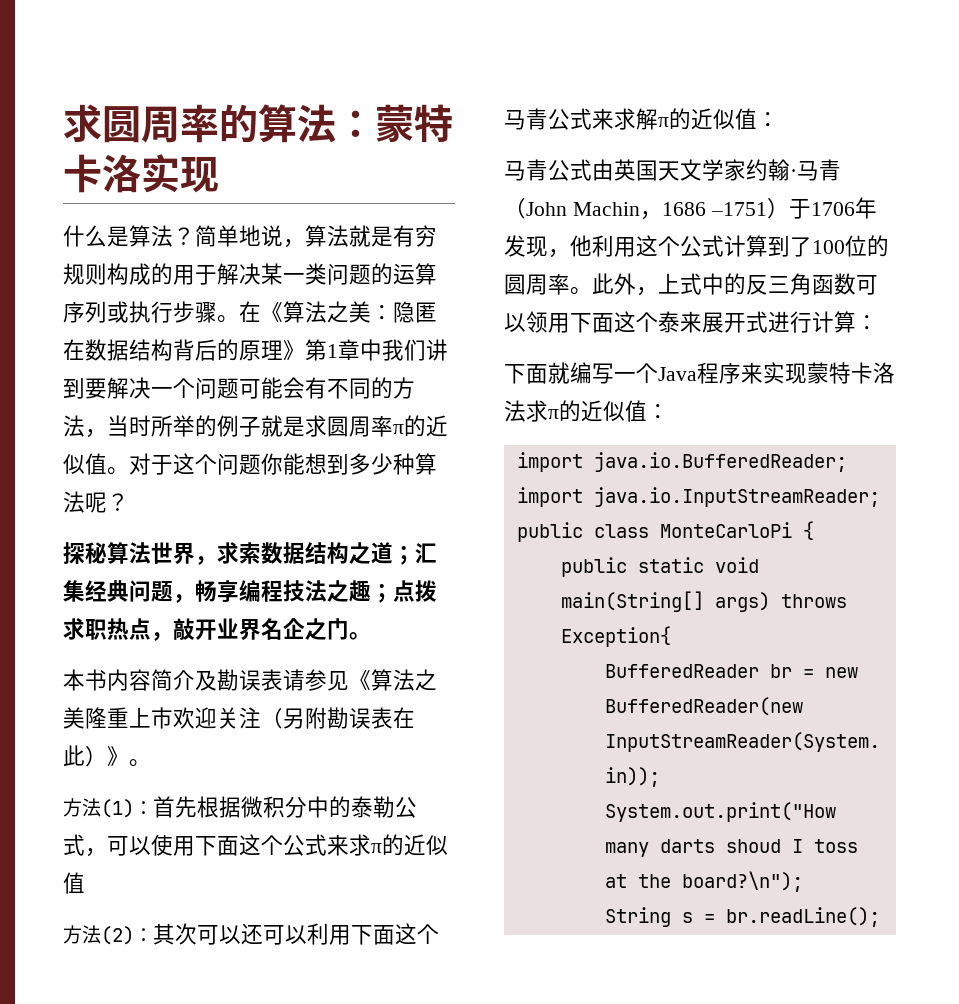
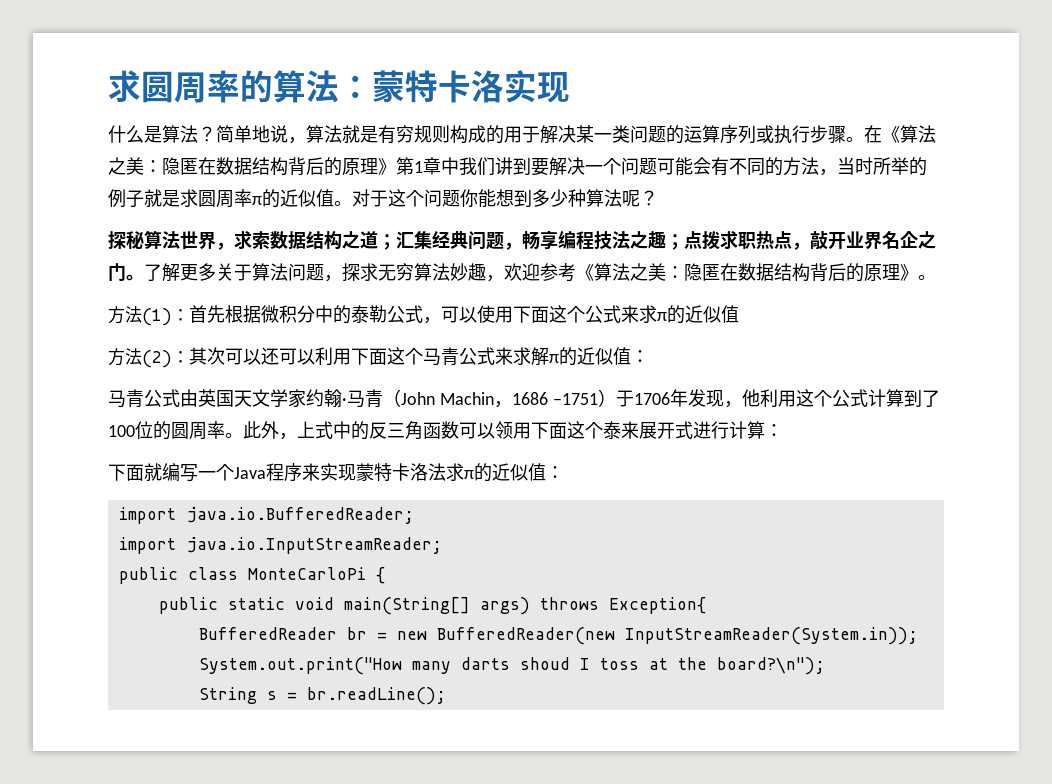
- 探秘算法世界，求索数据结构之道；汇集经典问题，畅享编程技法之趣；点拨求职热点，敲开业界名企之门。
- 本书内容简介及勘误表请参见《算法之美隆重上市欢迎关注（另附勘误表在此）》。
+ 探秘算法世界，求索数据结构之道；汇集经典问题，畅享编程技法之趣；点拨求职热点，敲开业界名企之门。了解更多关于算法问题，探求无穷算法妙趣，欢迎参考《算法之美：隐匿在数据结构背后的原理》。

